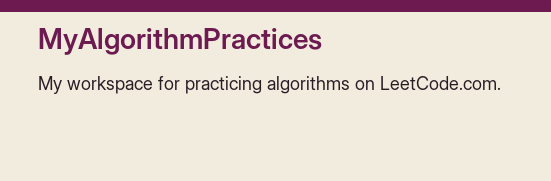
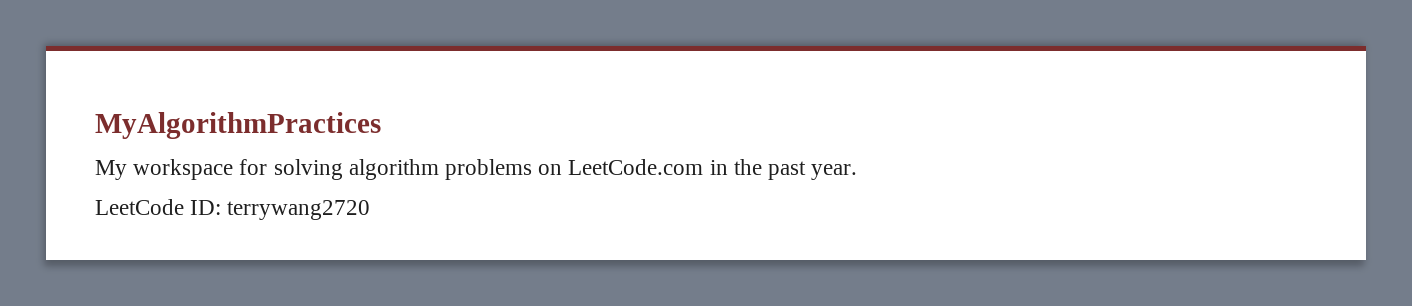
- My workspace for practicing algorithms on LeetCode.com.
+ My workspace for solving algorithm problems on LeetCode.com in the past year.
+ LeetCode ID: terrywang2720

